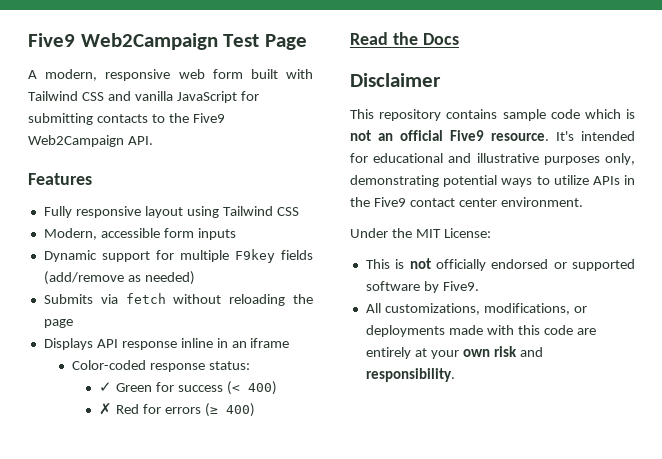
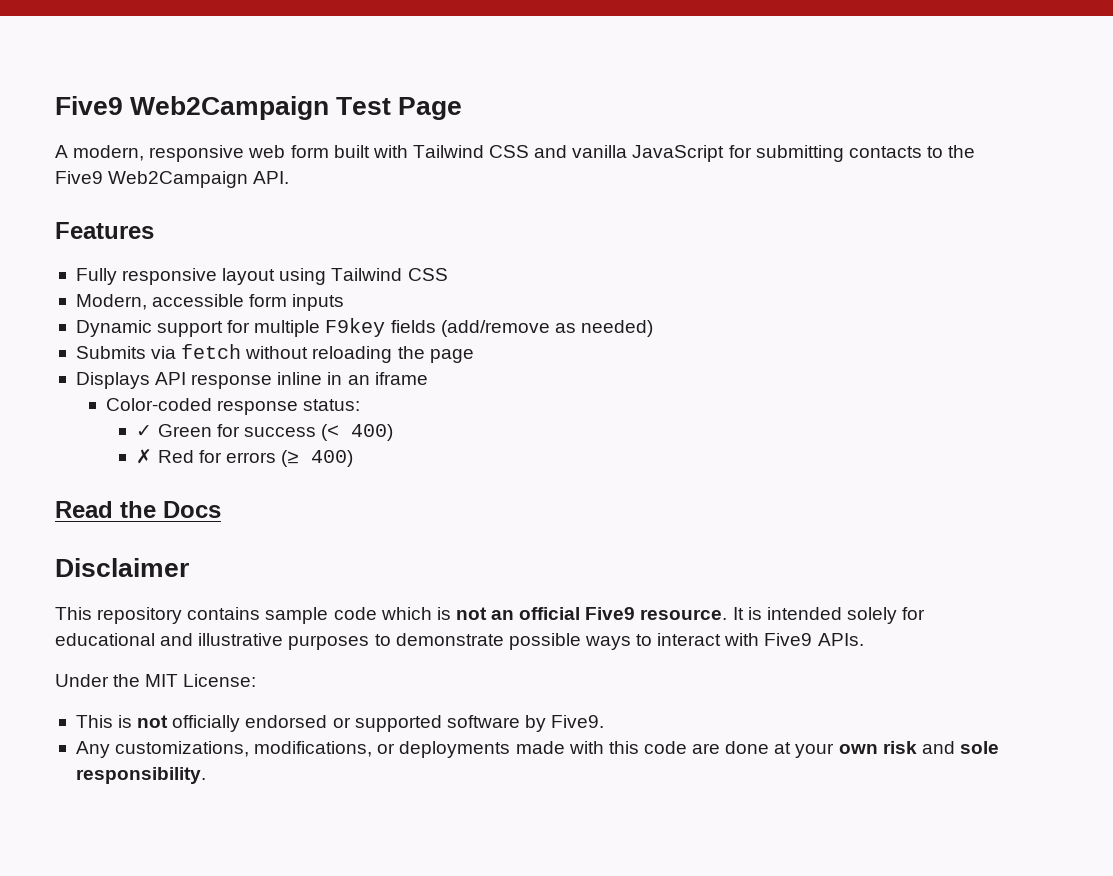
- It's intended for educational and illustrative purposes only, demonstrating potential ways to utilize APIs in the Five9 contact center environment.
+ It is intended solely for educational and illustrative purposes to demonstrate possible ways to interact with Five9 APIs.
- All customizations, modifications, or deployments made with this code are entirely at your own risk and responsibility.
+ Any customizations, modifications, or deployments made with this code are done at your own risk and sole responsibility.

